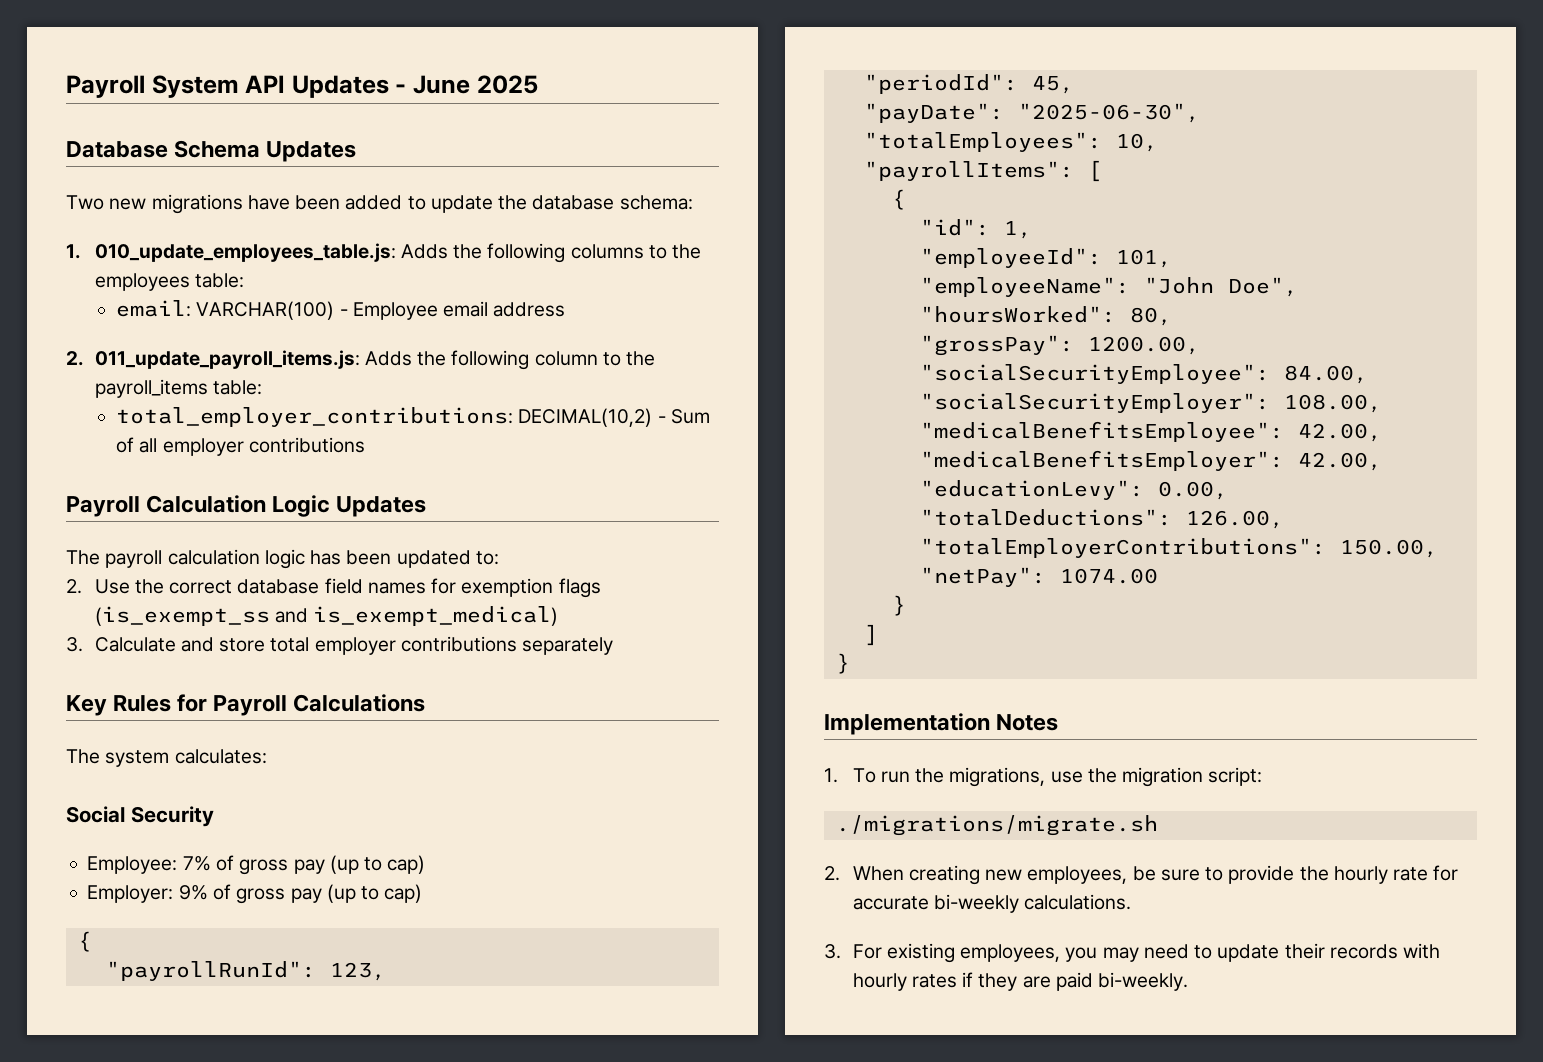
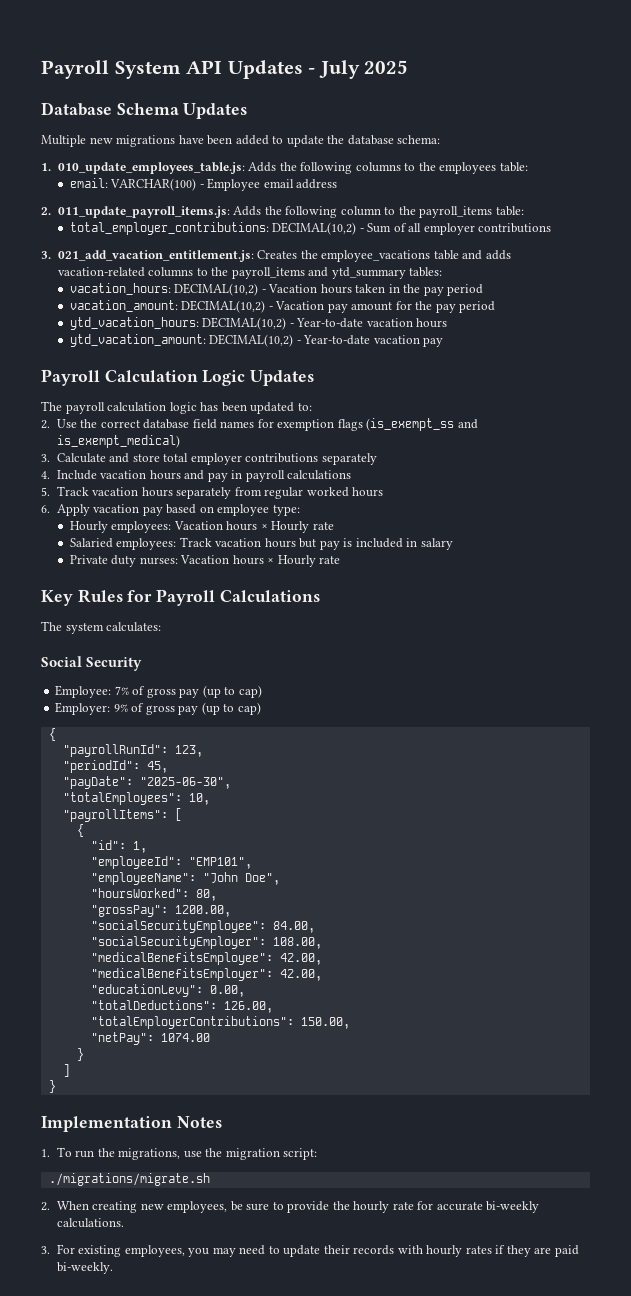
- Payroll System API Updates - June 2025
+ Payroll System API Updates - July 2025
- Two new migrations have been added to update the database schema:
+ Multiple new migrations have been added to update the database schema:
+ 3. 021_add_vacation_entitlement.js: Creates the employee_vacations table and adds vacation-related columns to the payroll_items and ytd_summary tables:
+ vacation_hours: DECIMAL(10,2) - Vacation hours taken in the pay period
+ vacation_amount: DECIMAL(10,2) - Vacation pay amount for the pay period
+ ytd_vacation_hours: DECIMAL(10,2) - Year-to-date vacation hours
+ ytd_vacation_amount: DECIMAL(10,2) - Year-to-date vacation pay
+ 4. Include vacation hours and pay in payroll calculations
+ 5. Track vacation hours separately from regular worked hours
+ 6. Apply vacation pay based on employee type:
+ Hourly employees: Vacation hours × Hourly rate
+ Salaried employees: Track vacation hours but pay is included in salary
+ Private duty nurses: Vacation hours × Hourly rate
- "employeeId": 101,
+ "employeeId": "EMP101",

